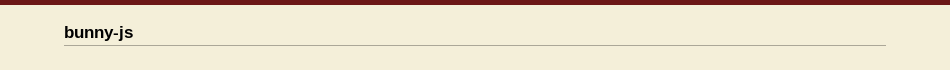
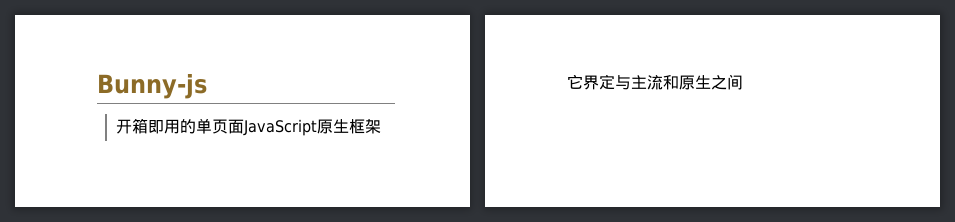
- bunny-js
+ Bunny-js
+ 开箱即用的单页面JavaScript原生框架
+ 它界定与主流和原生之间

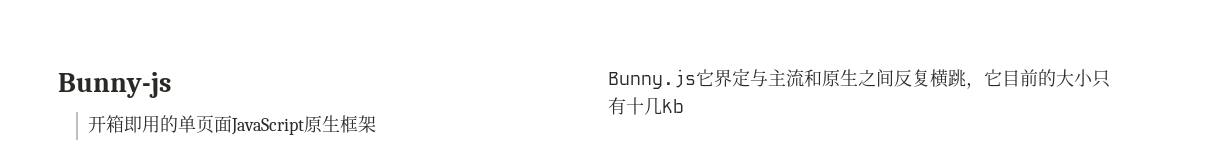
- 它界定与主流和原生之间
+ Bunny.js它界定与主流和原生之间反复横跳，它目前的大小只有十几kb

